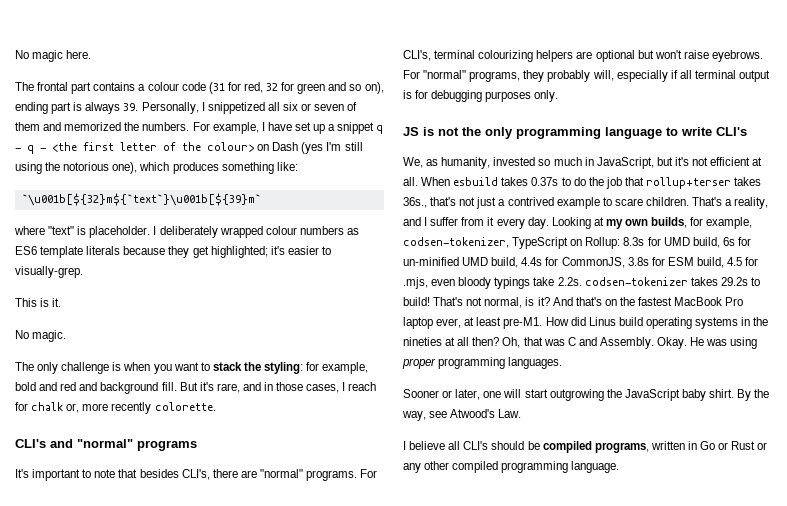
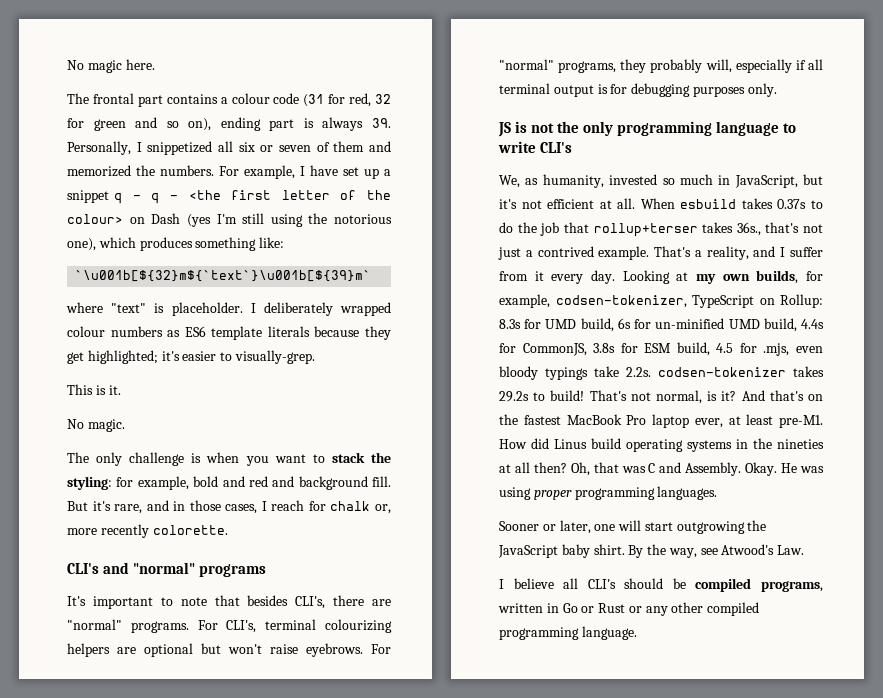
- When esbuild takes 0.37s to do the job that rollup+terser takes 36s., that's not just a contrived example to scare children.
+ When esbuild takes 0.37s to do the job that rollup+terser takes 36s., that's not just a contrived example.

